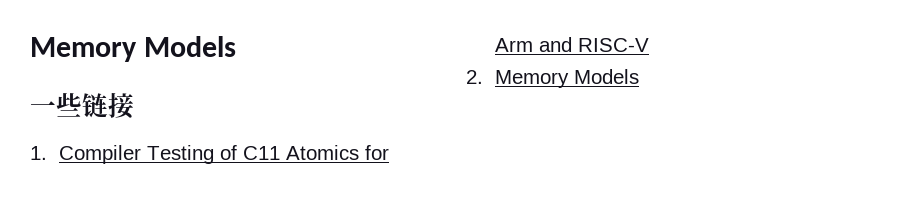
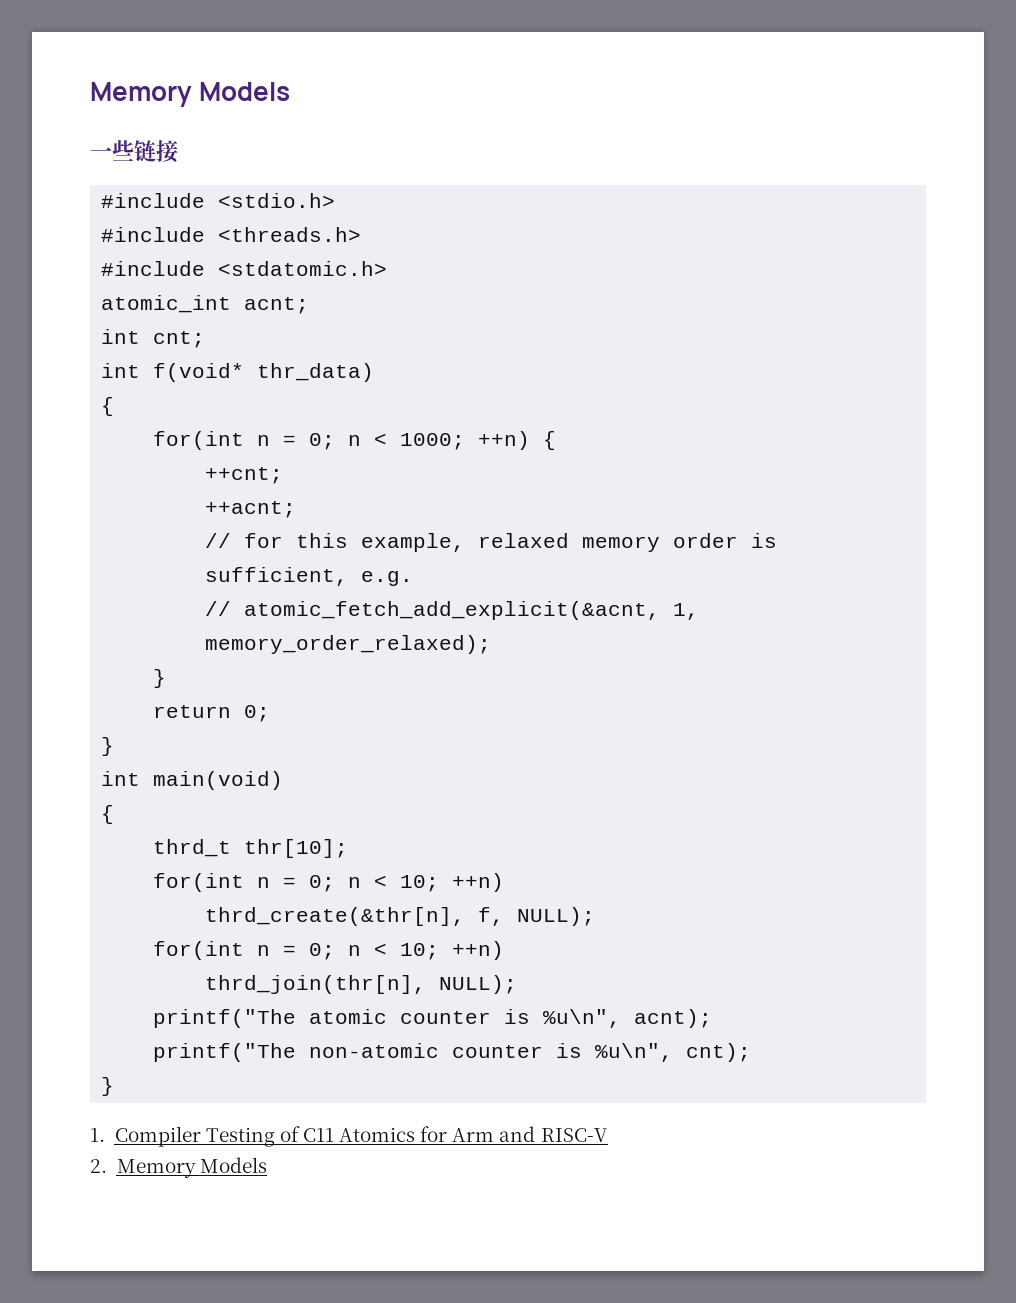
+ #include <stdio.h>
+ #include <threads.h>
+ #include <stdatomic.h>
+ atomic_int acnt;
+ int cnt;
+ int f(void* thr_data)
+ {
+ for(int n = 0; n < 1000; ++n) {
+ ++cnt;
+ ++acnt;
+ // for this example, relaxed memory order is sufficient, e.g.
+ // atomic_fetch_add_explicit(&acnt, 1, memory_order_relaxed);
+ }
+ return 0;
+ }
+ int main(void)
+ {
+ thrd_t thr[10];
+ for(int n = 0; n < 10; ++n)
+ thrd_create(&thr[n], f, NULL);
+ for(int n = 0; n < 10; ++n)
+ thrd_join(thr[n], NULL);
+ printf("The atomic counter is %u\n", acnt);
+ printf("The non-atomic counter is %u\n", cnt);
+ }

